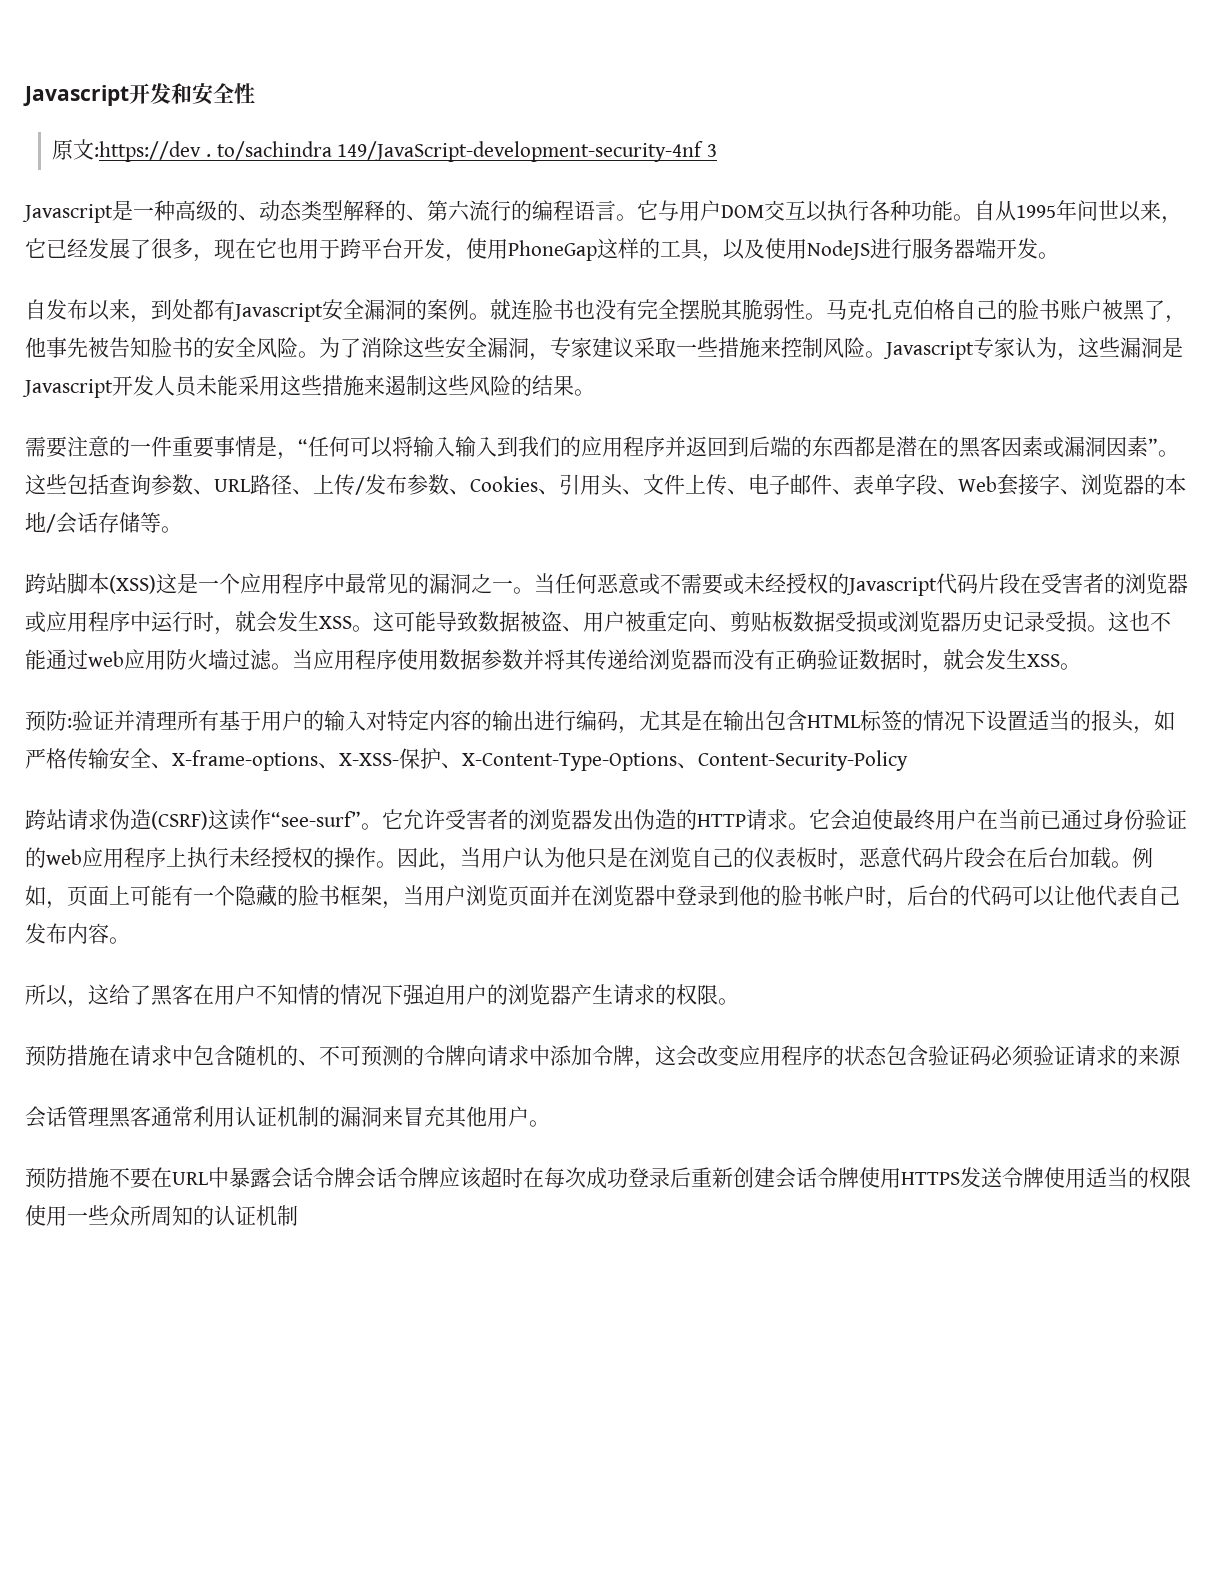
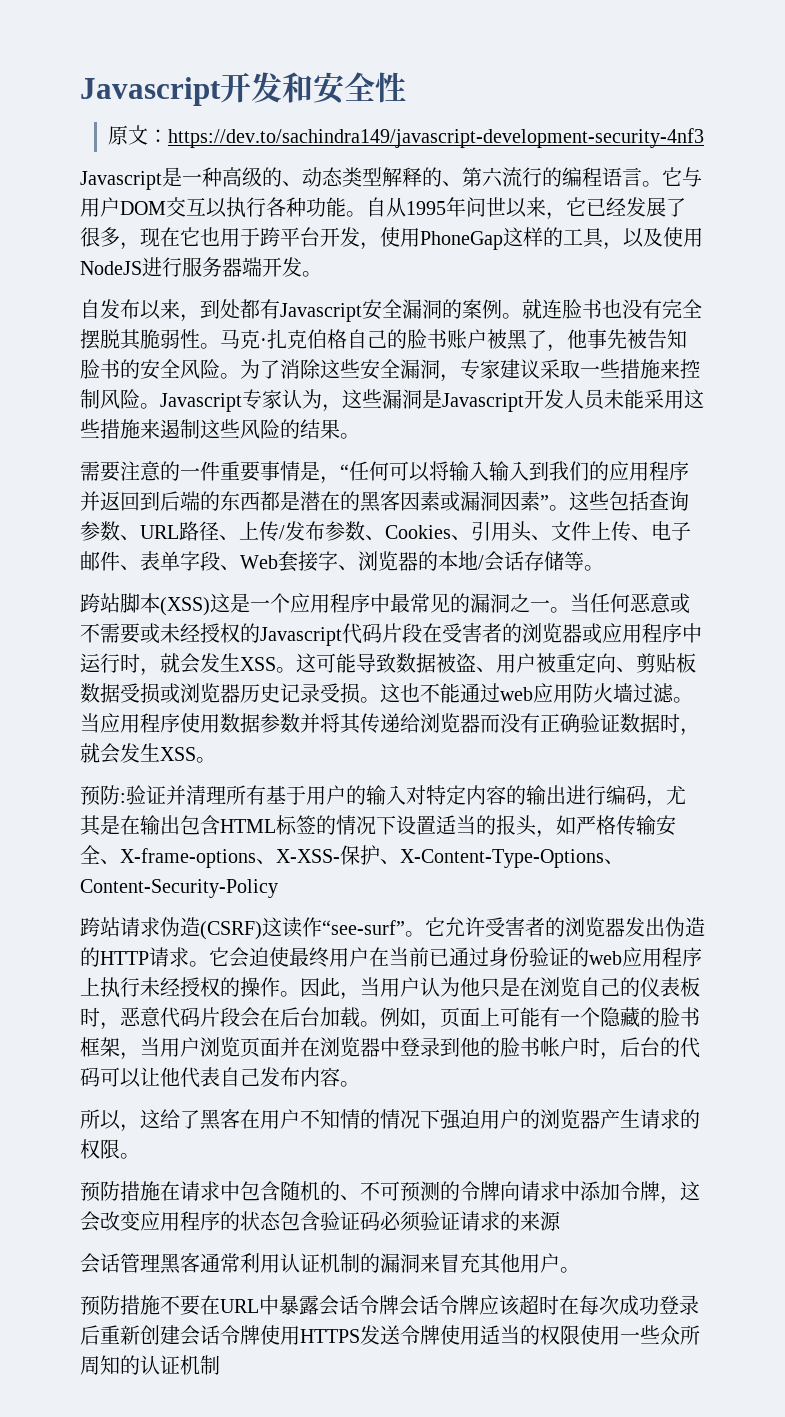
- 原文:https://dev . to/sachindra 149/JavaScript-development-security-4nf 3
+ 原文：https://dev.to/sachindra149/javascript-development-security-4nf3

